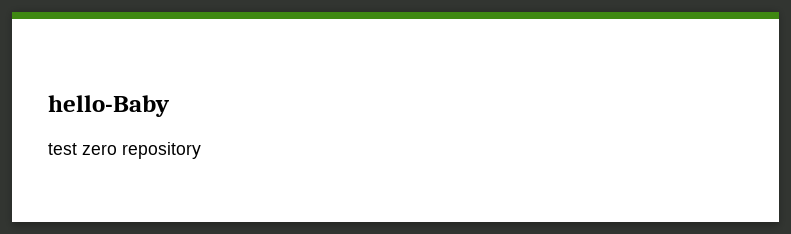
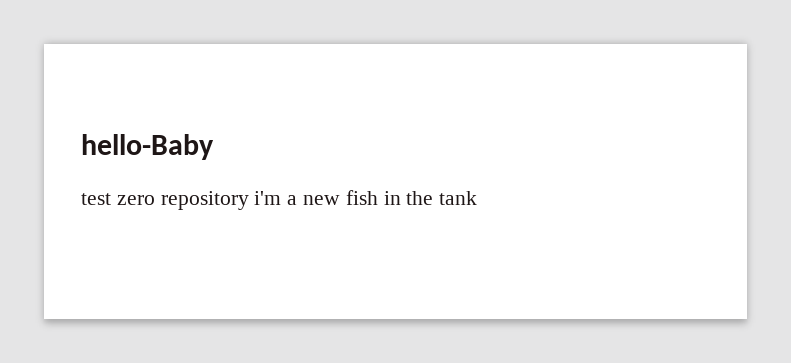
- test zero repository
+ test zero repository i'm a new fish in the tank

